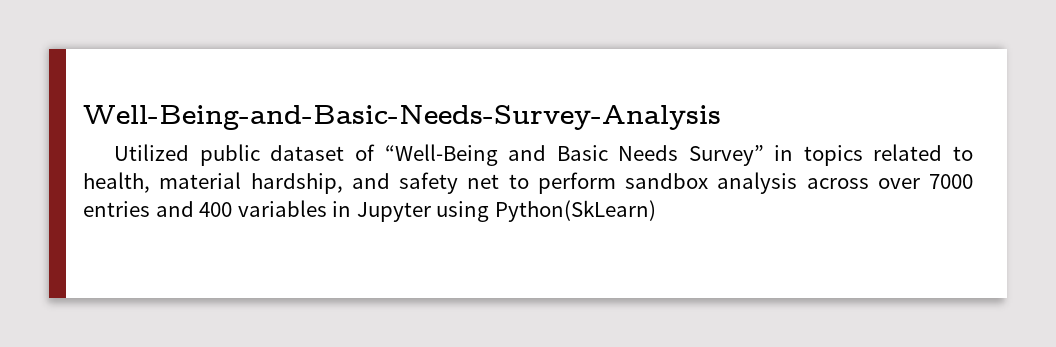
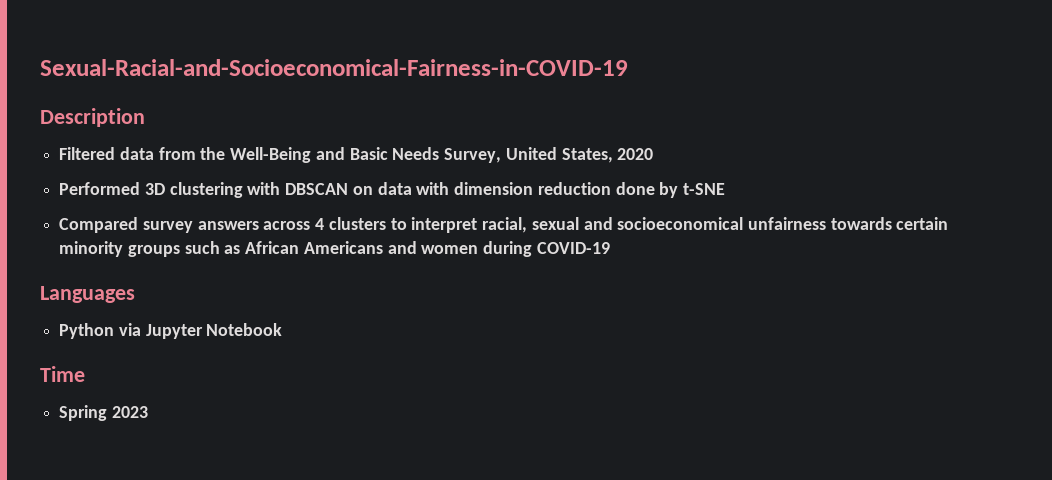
- Well-Being-and-Basic-Needs-Survey-Analysis
- Utilized public dataset of “Well-Being and Basic Needs Survey” in topics related to health, material hardship, and safety net to perform sandbox analysis across over 7000 entries and 400 variables in Jupyter using Python(SkLearn)
+ Sexual-Racial-and-Socioeconomical-Fairness-in-COVID-19
+ Description
+ Filtered data from the Well-Being and Basic Needs Survey, United States, 2020
+ Performed 3D clustering with DBSCAN on data with dimension reduction done by t-SNE
+ Compared survey answers across 4 clusters to interpret racial, sexual and socioeconomical unfairness towards certain minority groups such as African Americans and women during COVID-19
+ Languages
+ Python via Jupyter Notebook
+ Time
+ Spring 2023

